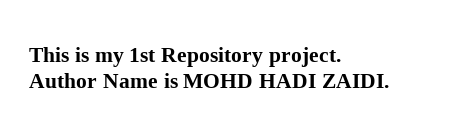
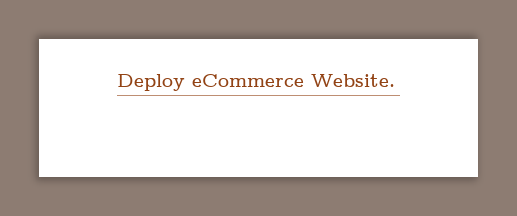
- This is my 1st Repository project. Author Name is MOHD HADI ZAIDI.
+ Deploy eCommerce Website.

